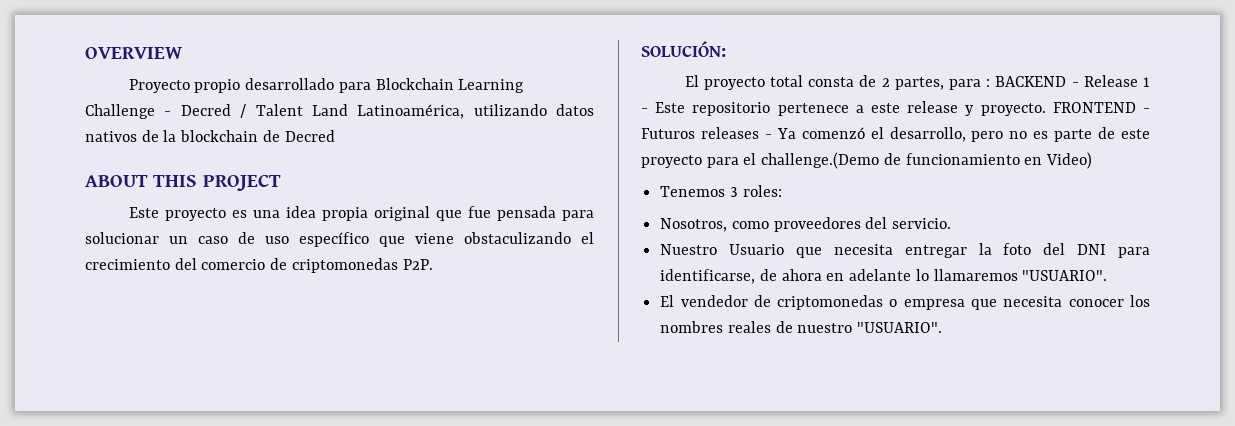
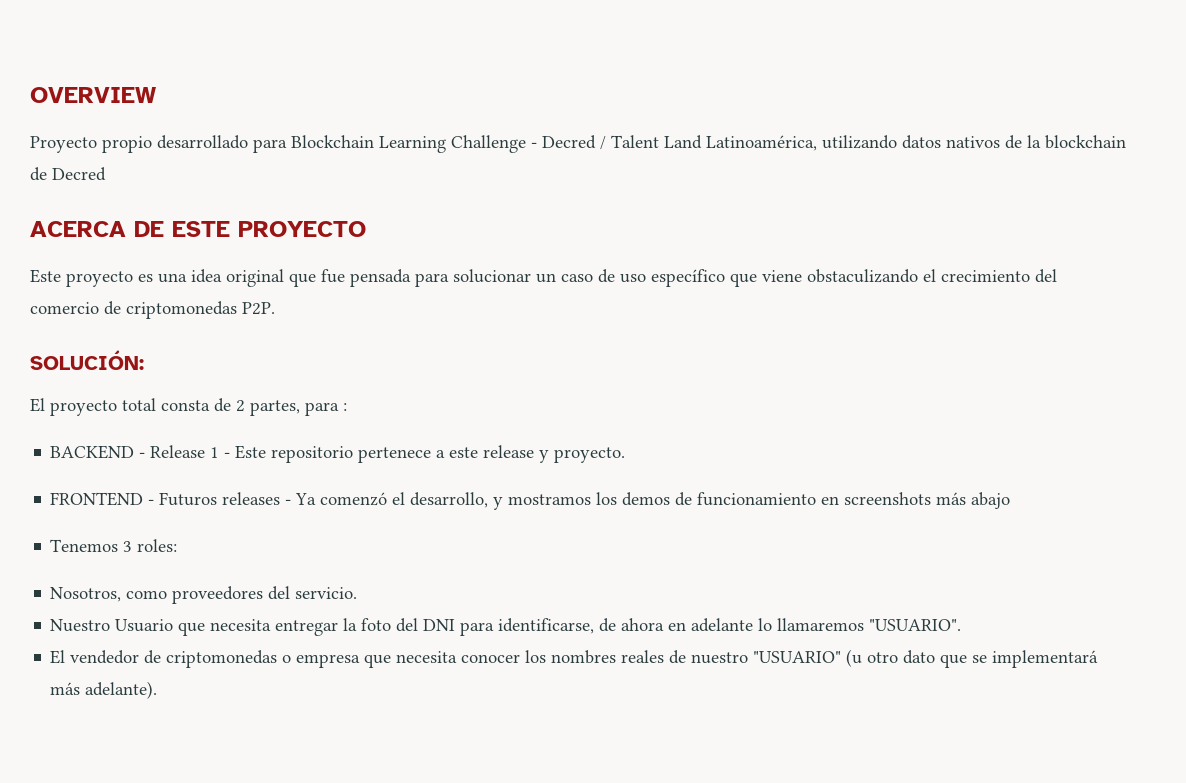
- ABOUT THIS PROJECT
+ ACERCA DE ESTE PROYECTO
- Este proyecto es una idea propia original que fue pensada para solucionar un caso de uso específico que viene obstaculizando el crecimiento del comercio de criptomonedas P2P.
+ Este proyecto es una idea original que fue pensada para solucionar un caso de uso específico que viene obstaculizando el crecimiento del comercio de criptomonedas P2P.
- El proyecto total consta de 2 partes, para : BACKEND - Release 1 - Este repositorio pertenece a este release y proyecto. FRONTEND - Futuros releases - Ya comenzó el desarrollo, pero no es parte de este proyecto para el challenge.(Demo de funcionamiento en Video)
+ El proyecto total consta de 2 partes, para :
+ BACKEND - Release 1 - Este repositorio pertenece a este release y proyecto.
+ FRONTEND - Futuros releases - Ya comenzó el desarrollo, y mostramos los demos de funcionamiento en screenshots más abajo
- El vendedor de criptomonedas o empresa que necesita conocer los nombres reales de nuestro "USUARIO".
+ El vendedor de criptomonedas o empresa que necesita conocer los nombres reales de nuestro "USUARIO" (u otro dato que se implementará más adelante).

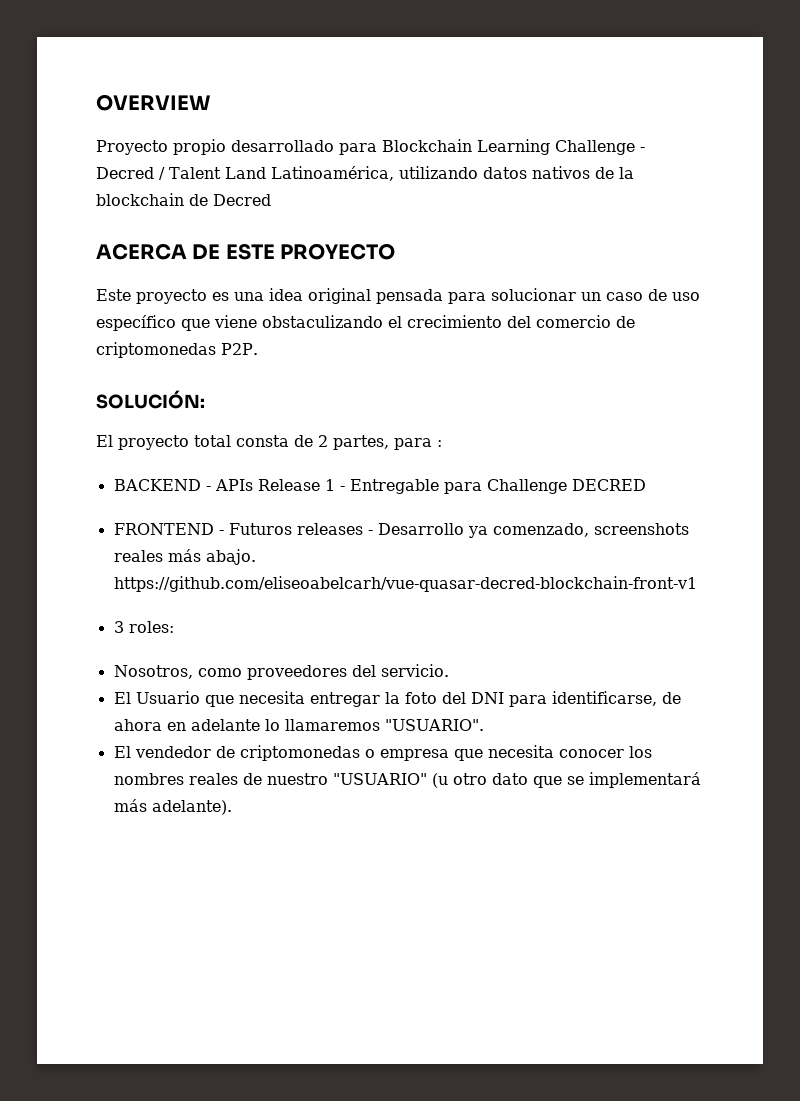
- Este proyecto es una idea original que fue pensada para solucionar un caso de uso específico que viene obstaculizando el crecimiento del comercio de criptomonedas P2P.
+ Este proyecto es una idea original pensada para solucionar un caso de uso específico que viene obstaculizando el crecimiento del comercio de criptomonedas P2P.
- BACKEND - Release 1 - Este repositorio pertenece a este release y proyecto.
+ BACKEND - APIs Release 1 - Entregable para Challenge DECRED
- FRONTEND - Futuros releases - Ya comenzó el desarrollo, y mostramos los demos de funcionamiento en screenshots más abajo
- Tenemos 3 roles:
+ FRONTEND - Futuros releases - Desarrollo ya comenzado, screenshots reales más abajo. https://github.com/eliseoabelcarh/vue-quasar-decred-blockchain-front-v1
+ 3 roles:
- Nuestro Usuario que necesita entregar la foto del DNI para identificarse, de ahora en adelante lo llamaremos "USUARIO".
+ El Usuario que necesita entregar la foto del DNI para identificarse, de ahora en adelante lo llamaremos "USUARIO".

